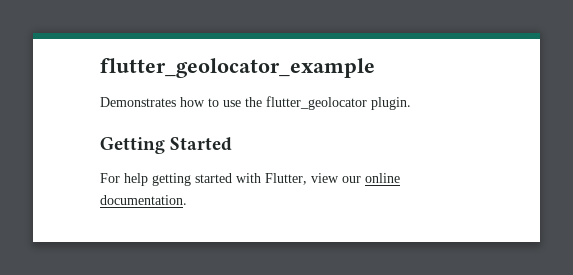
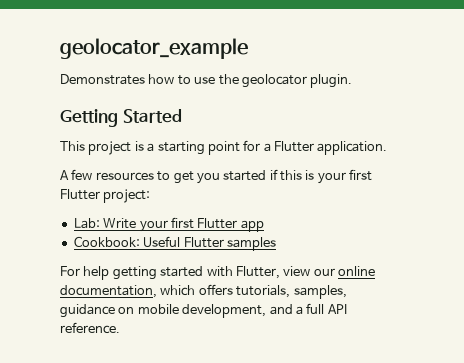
- flutter_geolocator_example
+ geolocator_example
- Demonstrates how to use the flutter_geolocator plugin.
+ Demonstrates how to use the geolocator plugin.
+ This project is a starting point for a Flutter application.
+ A few resources to get you started if this is your first Flutter project:
+ Lab: Write your first Flutter app
+ Cookbook: Useful Flutter samples
- For help getting started with Flutter, view our online documentation.
+ For help getting started with Flutter, view our online documentation, which offers tutorials, samples, guidance on mobile development, and a full API reference.

